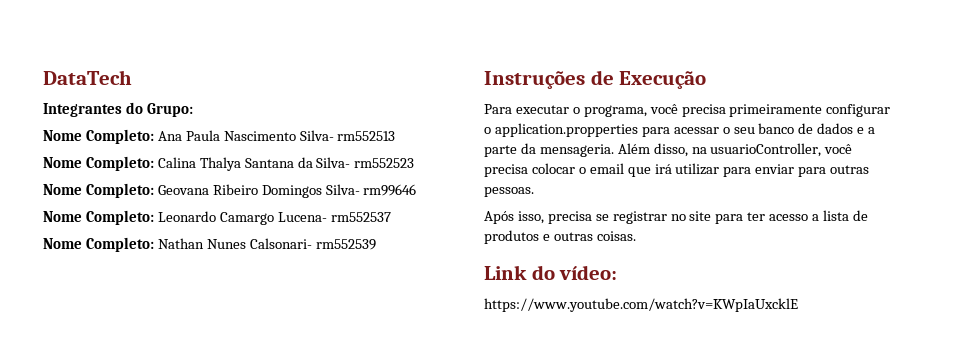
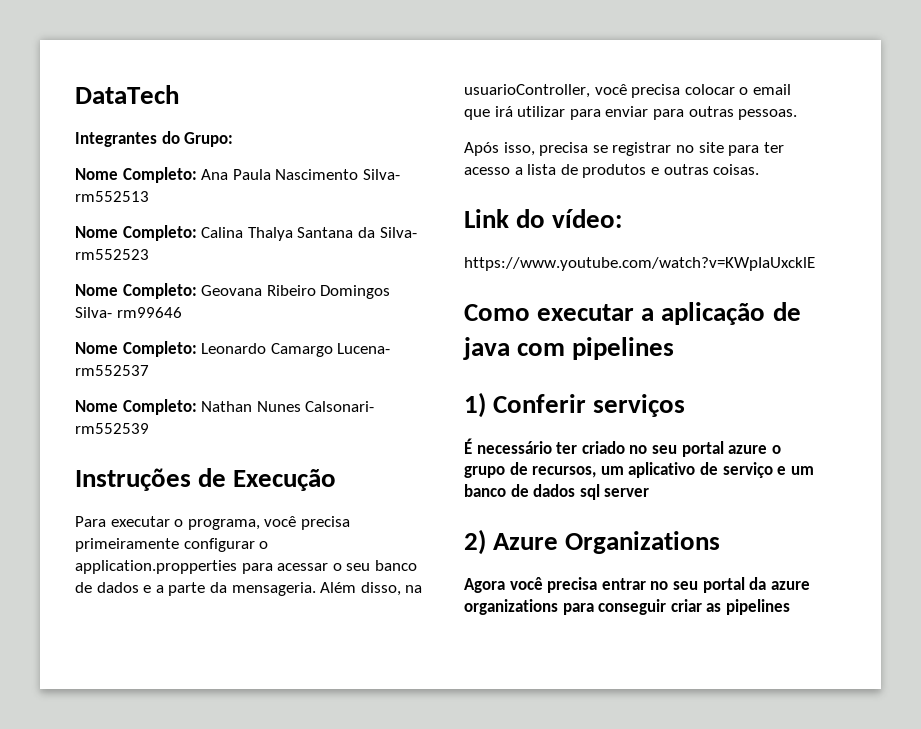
+ Como executar a aplicação de java com pipelines
+ 1) Conferir serviços
+ É necessário ter criado no seu portal azure o grupo de recursos, um aplicativo de serviço e um banco de dados sql server
+ 2) Azure Organizations
+ Agora você precisa entrar no seu portal da azure organizations para conseguir criar as pipelines

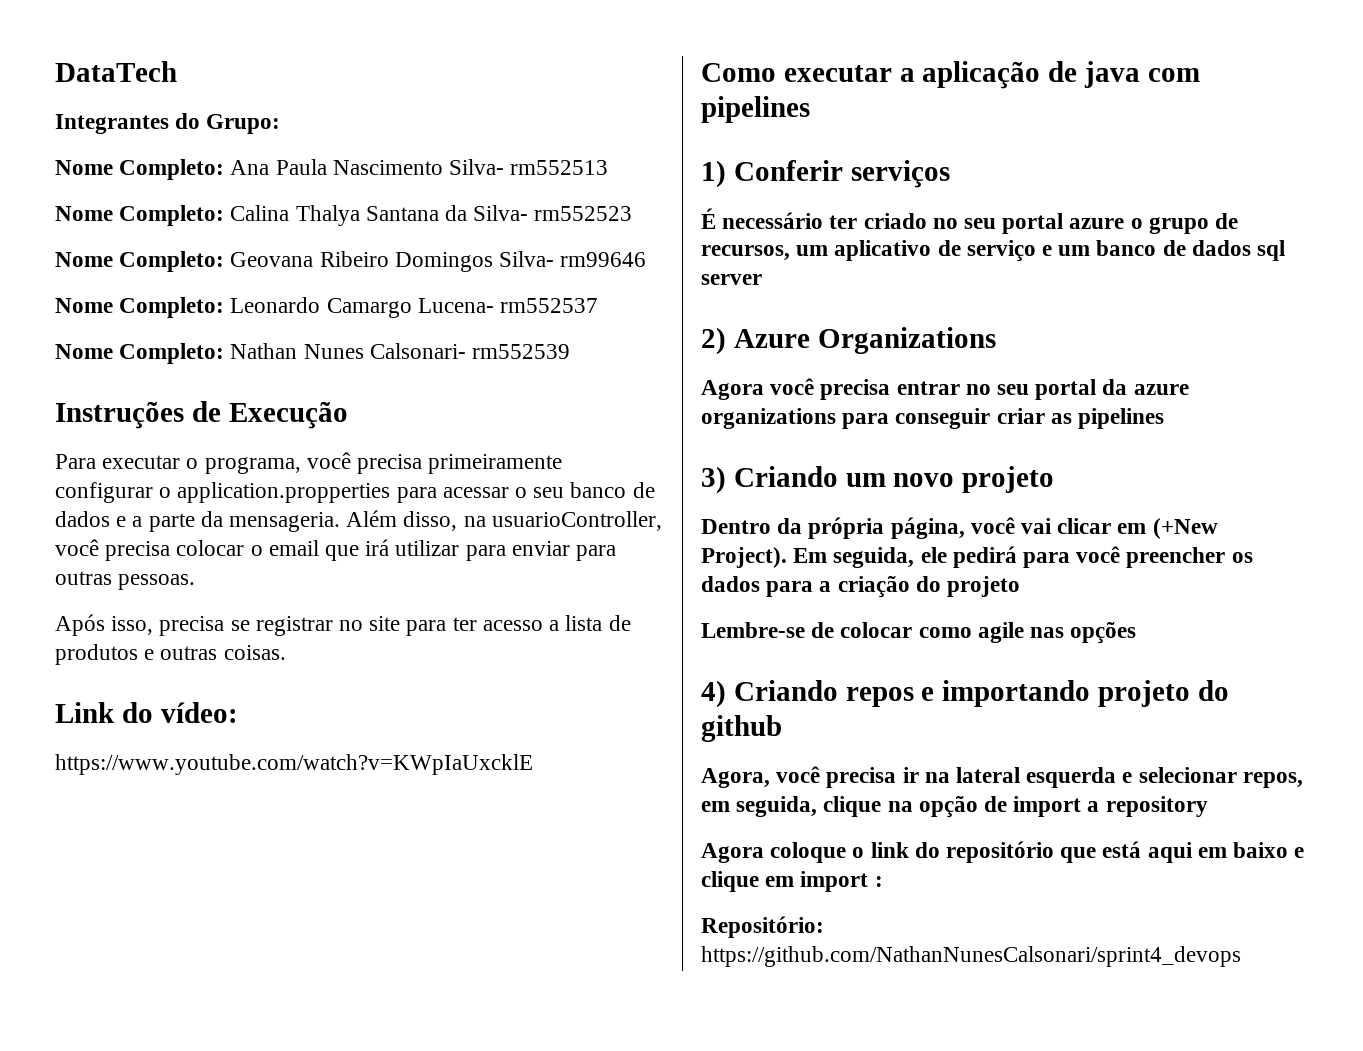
+ 3) Criando um novo projeto
+ Dentro da própria página, você vai clicar em (+New Project). Em seguida, ele pedirá para você preencher os dados para a criação do projeto
+ Lembre-se de colocar como agile nas opções
+ 4) Criando repos e importando projeto do github
+ Agora, você precisa ir na lateral esquerda e selecionar repos, em seguida, clique na opção de import a repository
+ Agora coloque o link do repositório que está aqui em baixo e clique em import :
+ Repositório: https://github.com/NathanNunesCalsonari/sprint4_devops

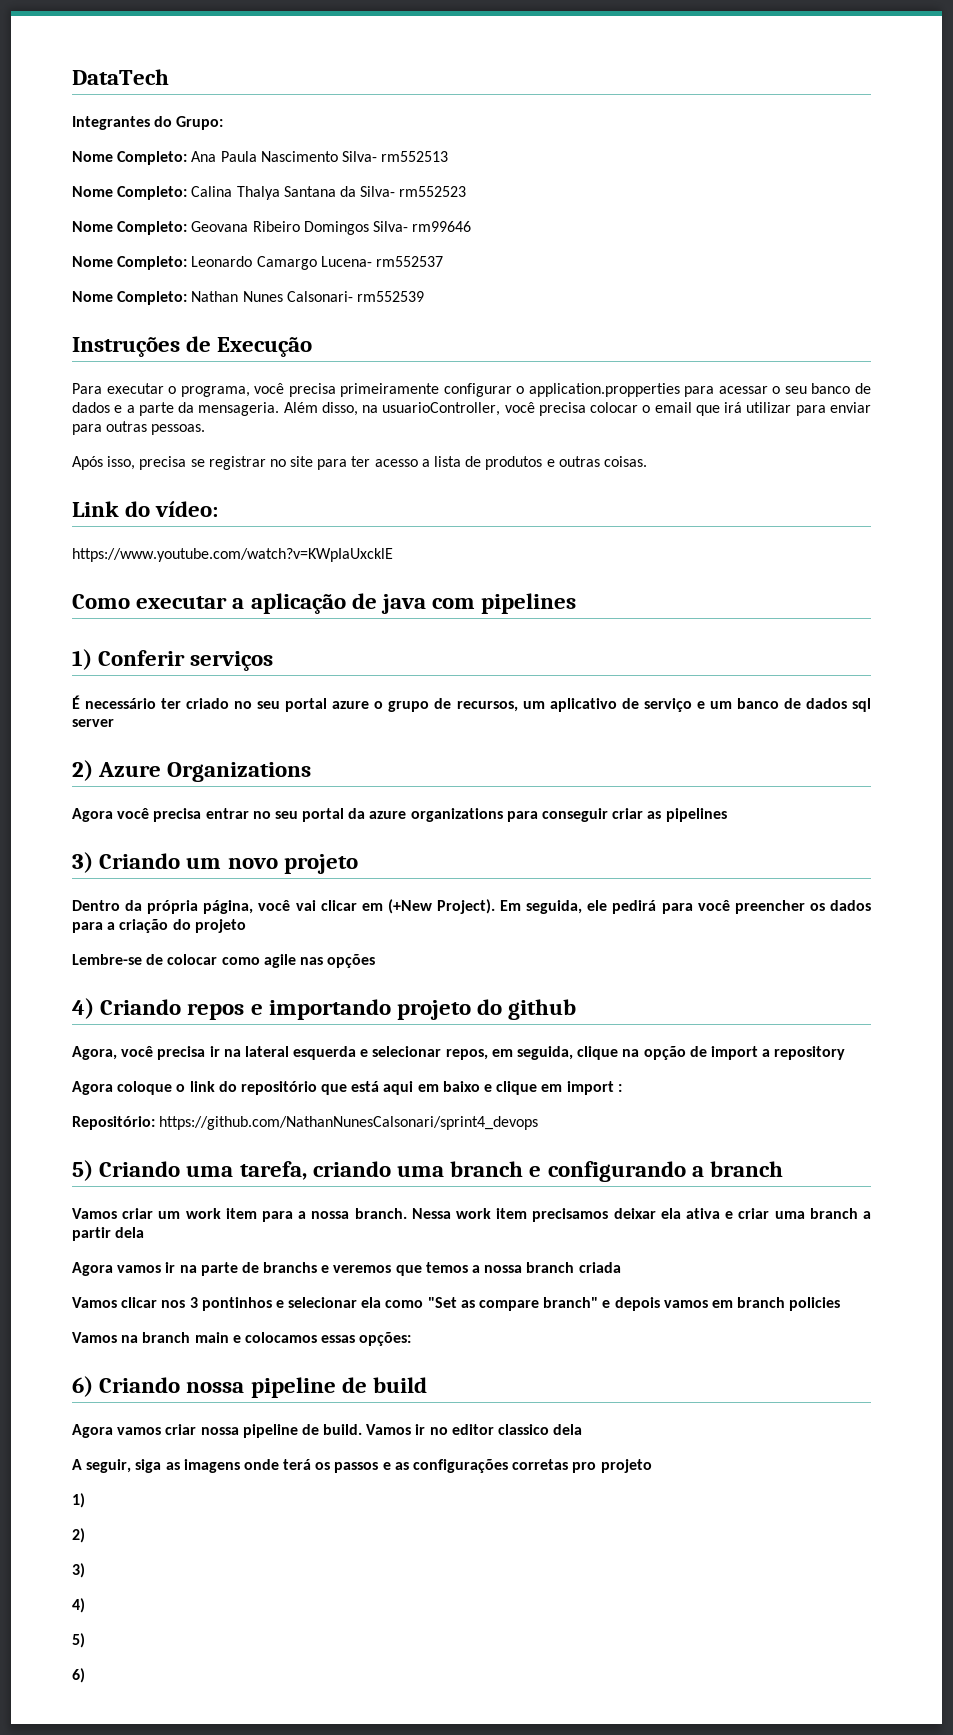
+ 5) Criando uma tarefa, criando uma branch e configurando a branch
+ Vamos criar um work item para a nossa branch. Nessa work item precisamos deixar ela ativa e criar uma branch a partir dela
+ Agora vamos ir na parte de branchs e veremos que temos a nossa branch criada
+ Vamos clicar nos 3 pontinhos e selecionar ela como "Set as compare branch" e depois vamos em branch policies
+ Vamos na branch main e colocamos essas opções:
+ 6) Criando nossa pipeline de build
+ Agora vamos criar nossa pipeline de build. Vamos ir no editor classico dela
+ A seguir, siga as imagens onde terá os passos e as configurações corretas pro projeto
+ 1)
+ 2)
+ 3)
+ 4)
+ 5)
+ 6)

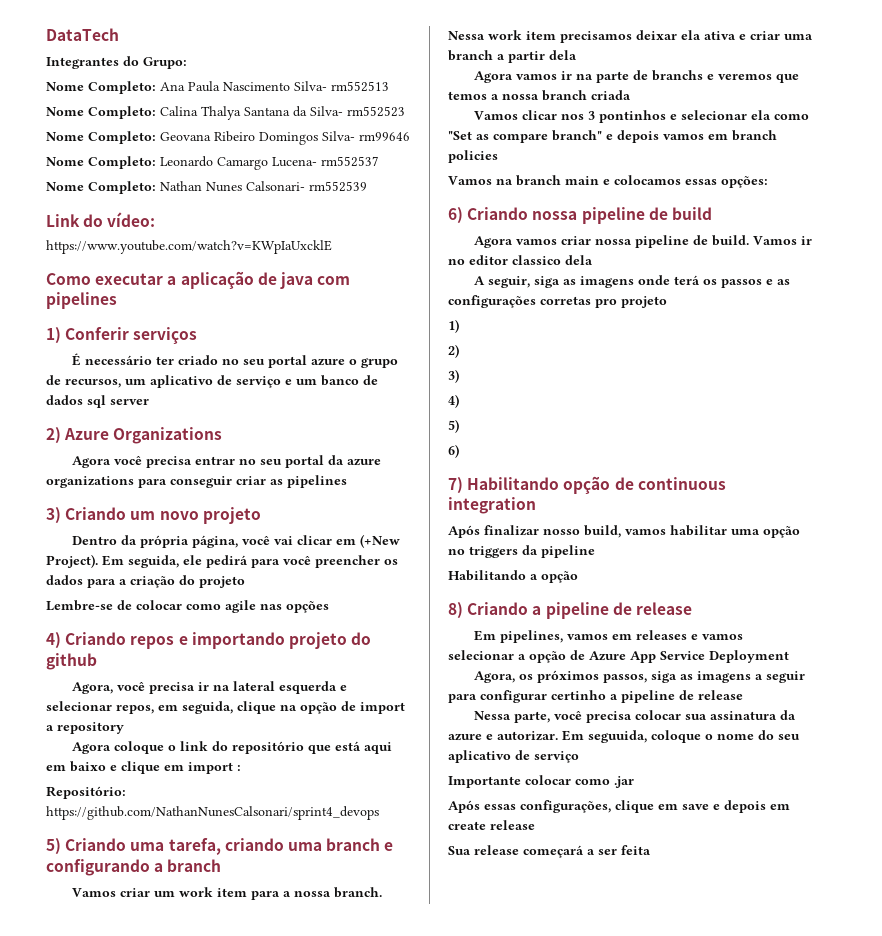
- Instruções de Execução
- Para executar o programa, você precisa primeiramente configurar o application.propperties para acessar o seu banco de dados e a parte da mensageria. Além disso, na usuarioController, você precisa colocar o email que irá utilizar para enviar para outras pessoas.
- Após isso, precisa se registrar no site para ter acesso a lista de produtos e outras coisas.
+ 7) Habilitando opção de continuous integration
+ Após finalizar nosso build, vamos habilitar uma opção no triggers da pipeline
+ Habilitando a opção
+ 8) Criando a pipeline de release
+ Em pipelines, vamos em releases e vamos selecionar a opção de Azure App Service Deployment
+ Agora, os próximos passos, siga as imagens a seguir para configurar certinho a pipeline de release
+ Nessa parte, você precisa colocar sua assinatura da azure e autorizar. Em seguuida, coloque o nome do seu aplicativo de serviço
+ Importante colocar como .jar
+ Após essas configurações, clique em save e depois em create release
+ Sua release começará a ser feita

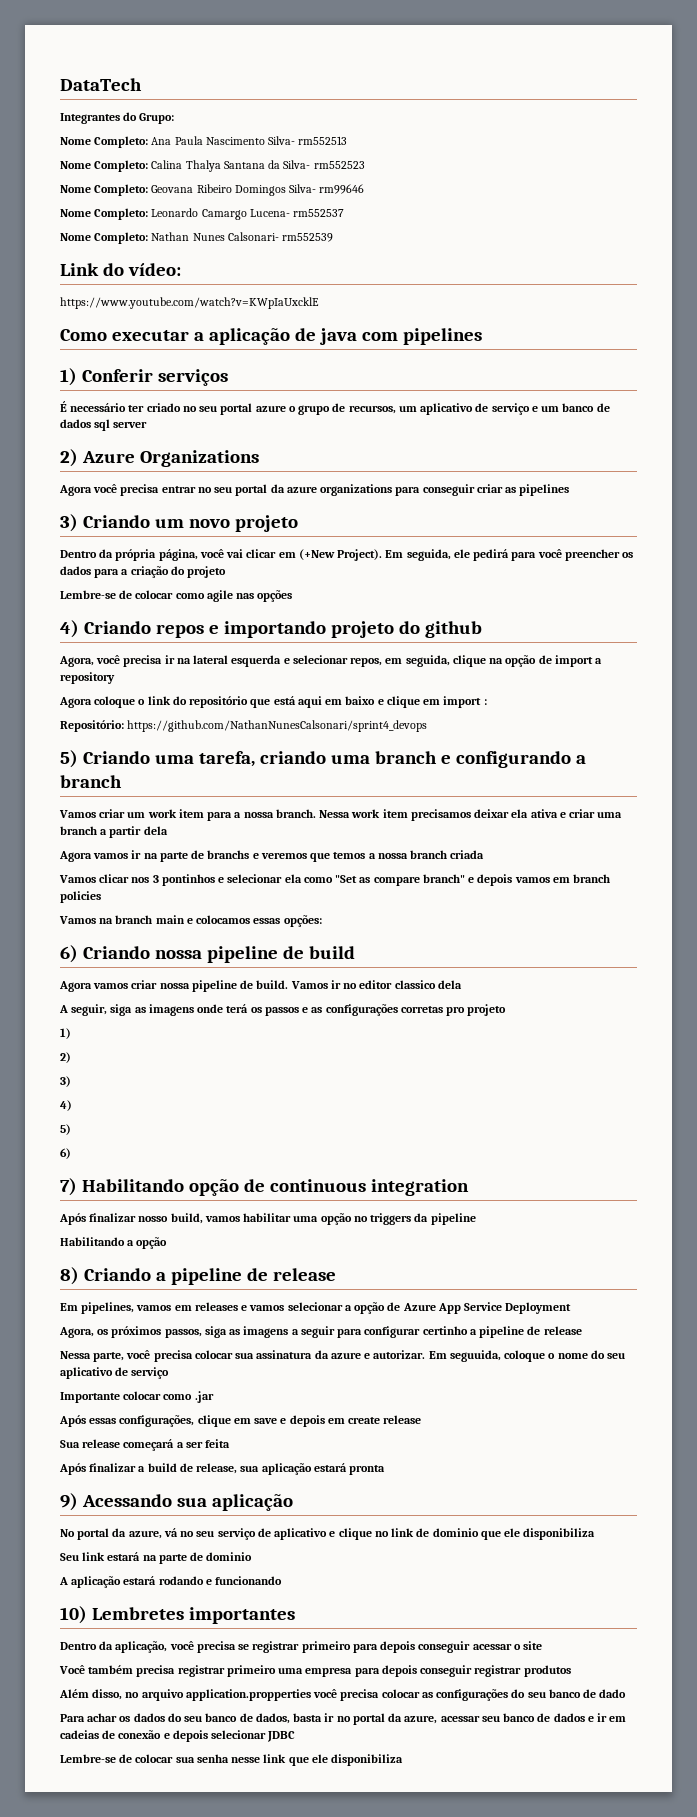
+ Após finalizar a build de release, sua aplicação estará pronta
+ 9) Acessando sua aplicação
+ No portal da azure, vá no seu serviço de aplicativo e clique no link de dominio que ele disponibiliza
+ Seu link estará na parte de dominio
+ A aplicação estará rodando e funcionando
+ 10) Lembretes importantes
+ Dentro da aplicação, você precisa se registrar primeiro para depois conseguir acessar o site
+ Você também precisa registrar primeiro uma empresa para depois conseguir registrar produtos
+ Além disso, no arquivo application.propperties você precisa colocar as configurações do seu banco de dado
+ Para achar os dados do seu banco de dados, basta ir no portal da azure, acessar seu banco de dados e ir em cadeias de conexão e depois selecionar JDBC
+ Lembre-se de colocar sua senha nesse link que ele disponibiliza

